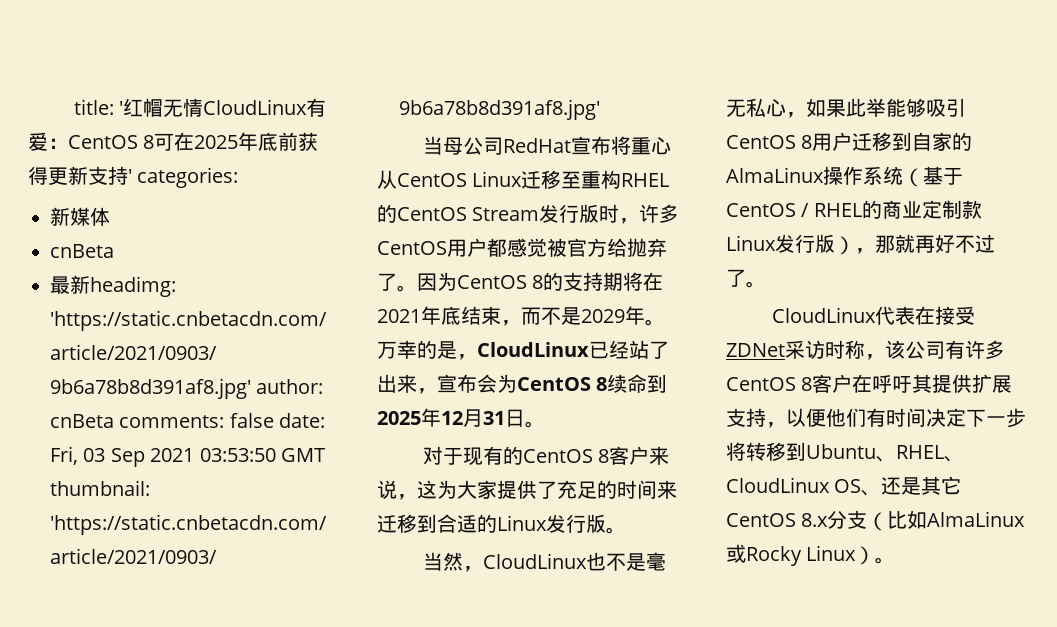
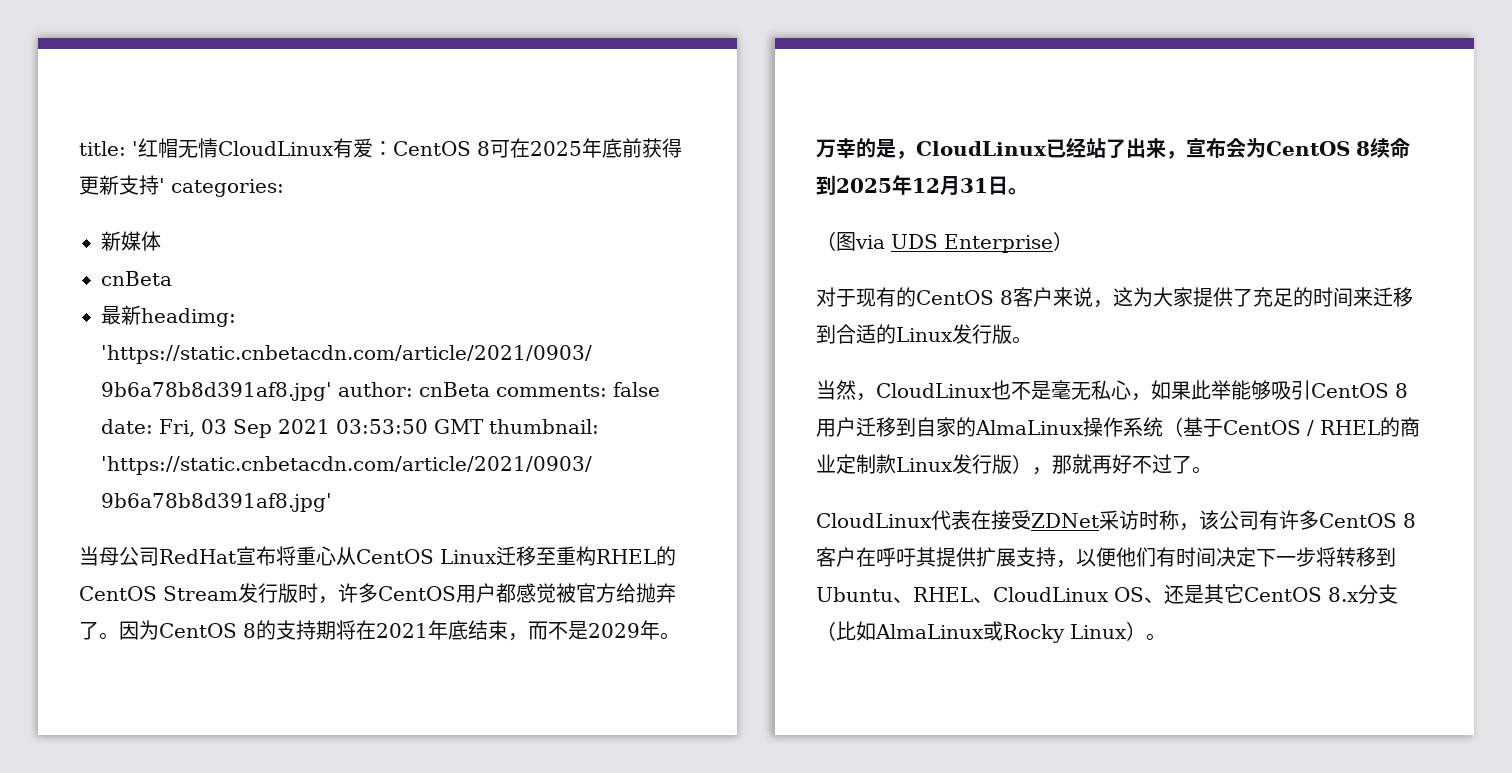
+ （图via UDS Enterprise）

